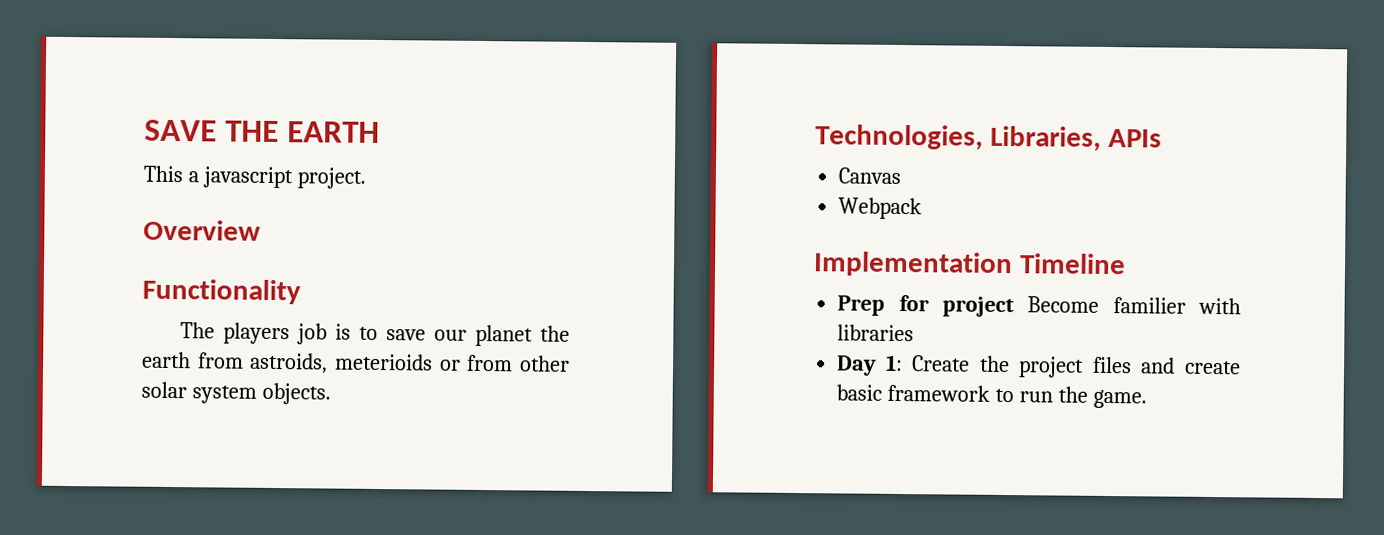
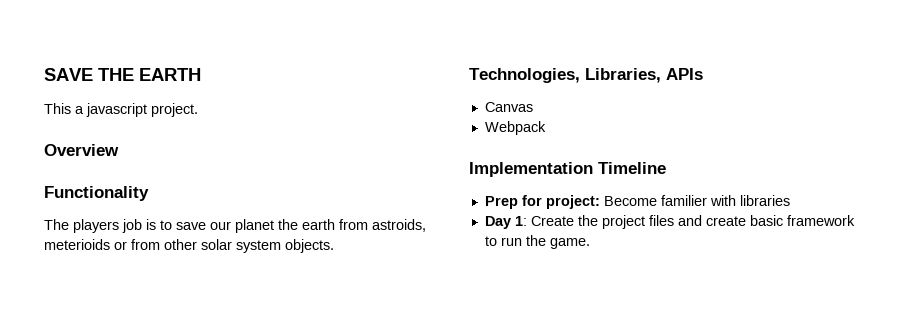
- Prep for project Become familier with libraries
+ Prep for project: Become familier with libraries

